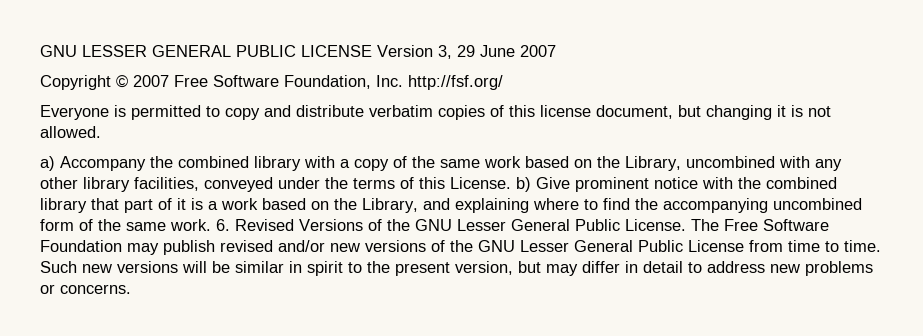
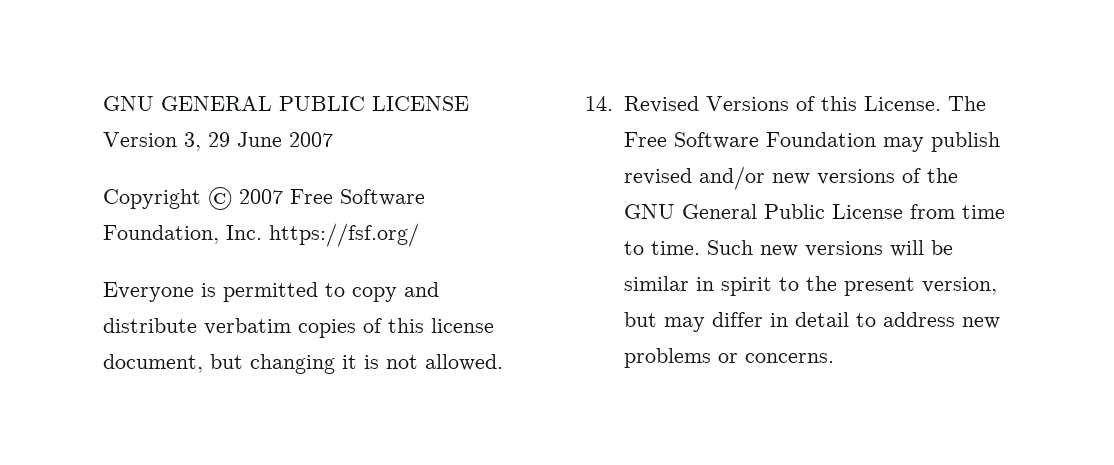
- GNU LESSER GENERAL PUBLIC LICENSE Version 3, 29 June 2007
+ GNU GENERAL PUBLIC LICENSE Version 3, 29 June 2007
- Copyright © 2007 Free Software Foundation, Inc. http://fsf.org/
+ Copyright © 2007 Free Software Foundation, Inc. https://fsf.org/
- a) Accompany the combined library with a copy of the same work based on the Library, uncombined with any other library facilities, conveyed under the terms of this License. b) Give prominent notice with the combined library that part of it is a work based on the Library, and explaining where to find the accompanying uncombined form of the same work. 6. Revised Versions of the GNU Lesser General Public License.
+ 14. Revised Versions of this License.
- The Free Software Foundation may publish revised and/or new versions of the GNU Lesser General Public License from time to time.
+ The Free Software Foundation may publish revised and/or new versions of the GNU General Public License from time to time.

